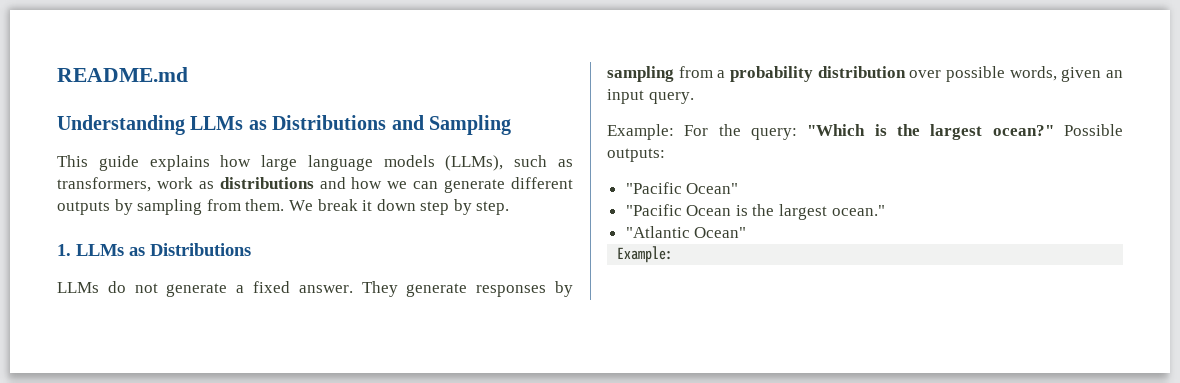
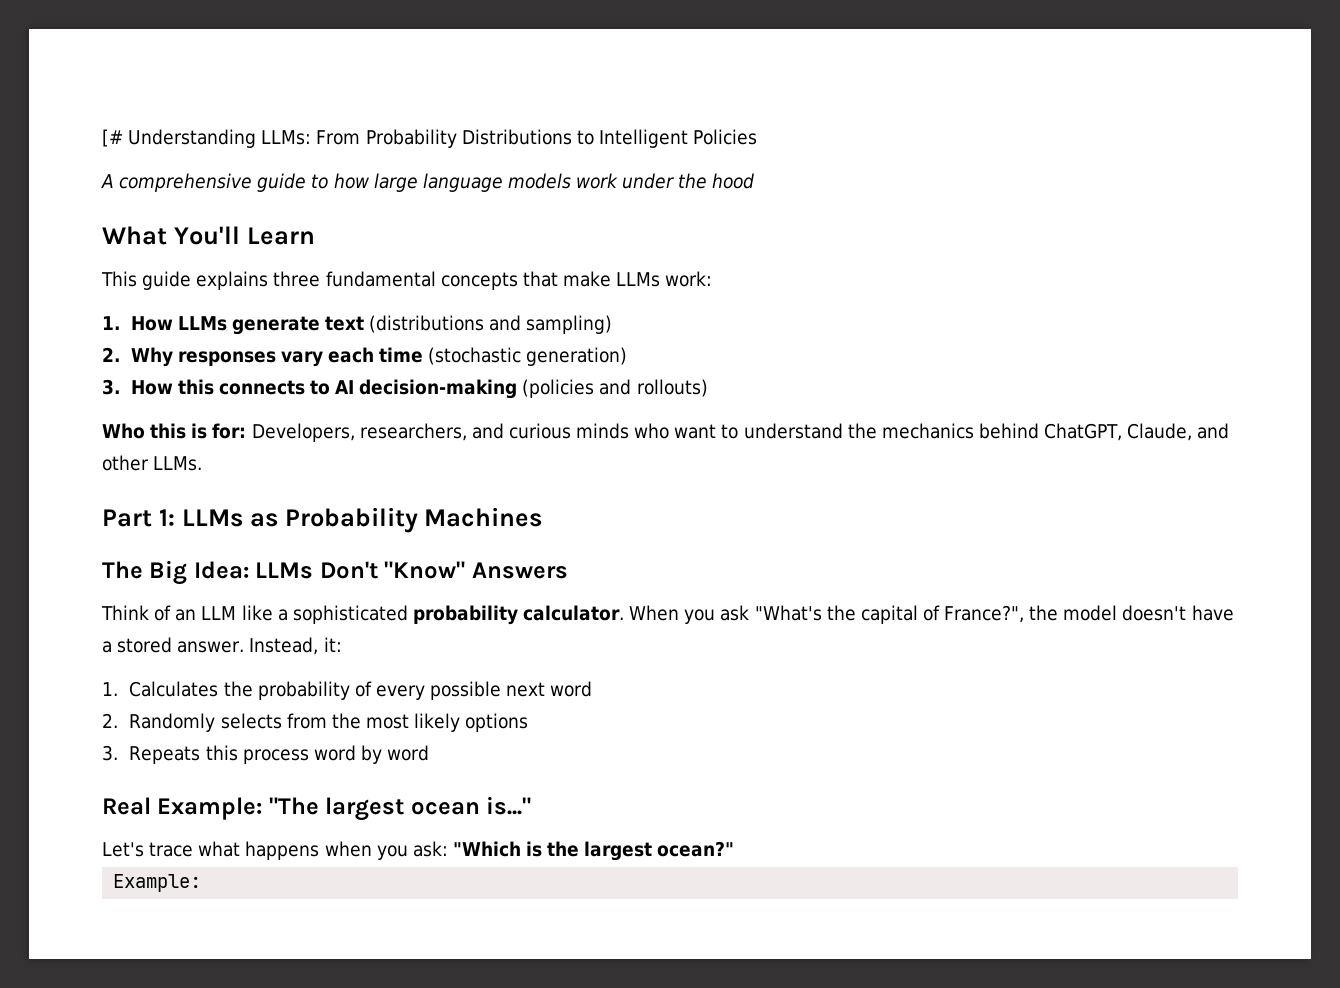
- README.md
- Understanding LLMs as Distributions and Sampling
- This guide explains how large language models (LLMs), such as transformers, work as distributions and how we can generate different outputs by sampling from them. We break it down step by step.
- 1. LLMs as Distributions
- LLMs do not generate a fixed answer. They generate responses by sampling from a probability distribution over possible words, given an input query.
- Example: For the query: "Which is the largest ocean?" Possible outputs:
- "Pacific Ocean"
- "Pacific Ocean is the largest ocean."
- "Atlantic Ocean"
+ [# Understanding LLMs: From Probability Distributions to Intelligent Policies
+ A comprehensive guide to how large language models work under the hood
+ What You'll Learn
+ This guide explains three fundamental concepts that make LLMs work:
+ 1. How LLMs generate text (distributions and sampling)
+ 2. Why responses vary each time (stochastic generation)
+ 3. How this connects to AI decision-making (policies and rollouts)
+ Who this is for: Developers, researchers, and curious minds who want to understand the mechanics behind ChatGPT, Claude, and other LLMs.
+ Part 1: LLMs as Probability Machines
+ The Big Idea: LLMs Don't "Know" Answers
+ Think of an LLM like a sophisticated probability calculator. When you ask "What's the capital of France?", the model doesn't have a stored answer. Instead, it:
+ 1. Calculates the probability of every possible next word
+ 2. Randomly selects from the most likely options
+ 3. Repeats this process word by word
+ Real Example: "The largest ocean is..."
+ Let's trace what happens when you ask: "Which is the largest ocean?"

